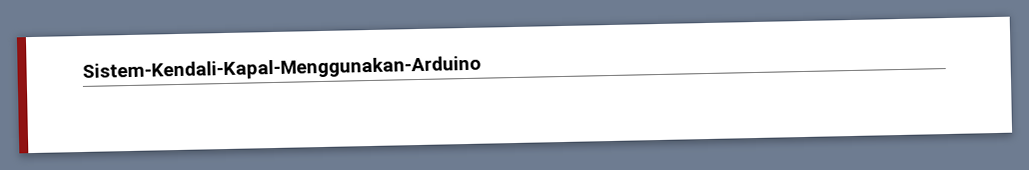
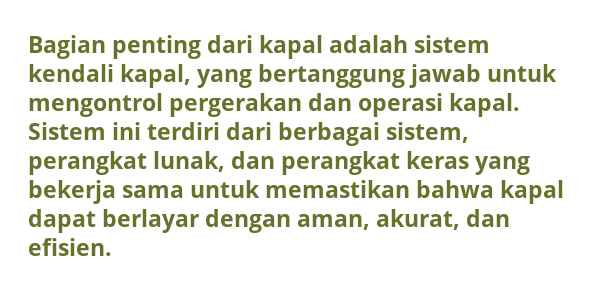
- Sistem-Kendali-Kapal-Menggunakan-Arduino
+ Bagian penting dari kapal adalah sistem kendali kapal, yang bertanggung jawab untuk mengontrol pergerakan dan operasi kapal. Sistem ini terdiri dari berbagai sistem, perangkat lunak, dan perangkat keras yang bekerja sama untuk memastikan bahwa kapal dapat berlayar dengan aman, akurat, dan efisien.

